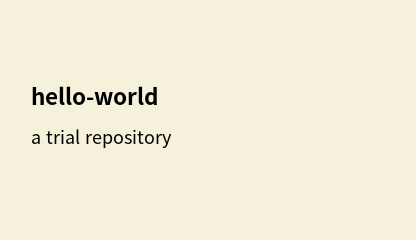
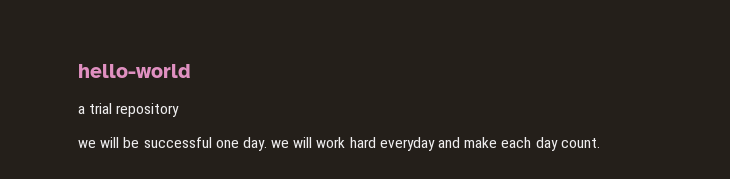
+ we will be successful one day. we will work hard everyday and make each day count.

